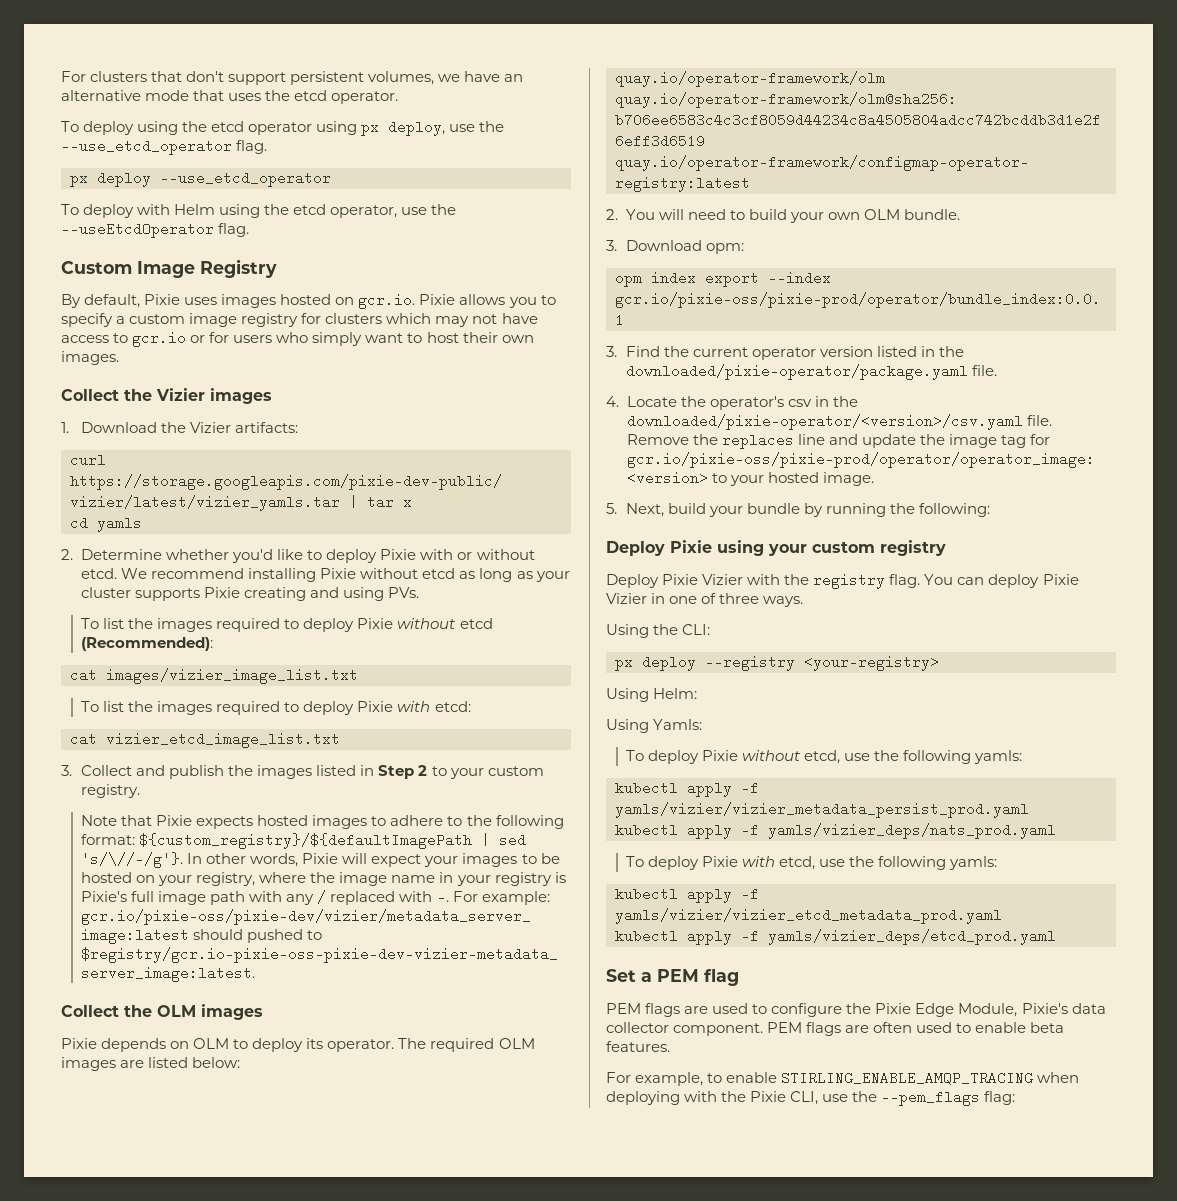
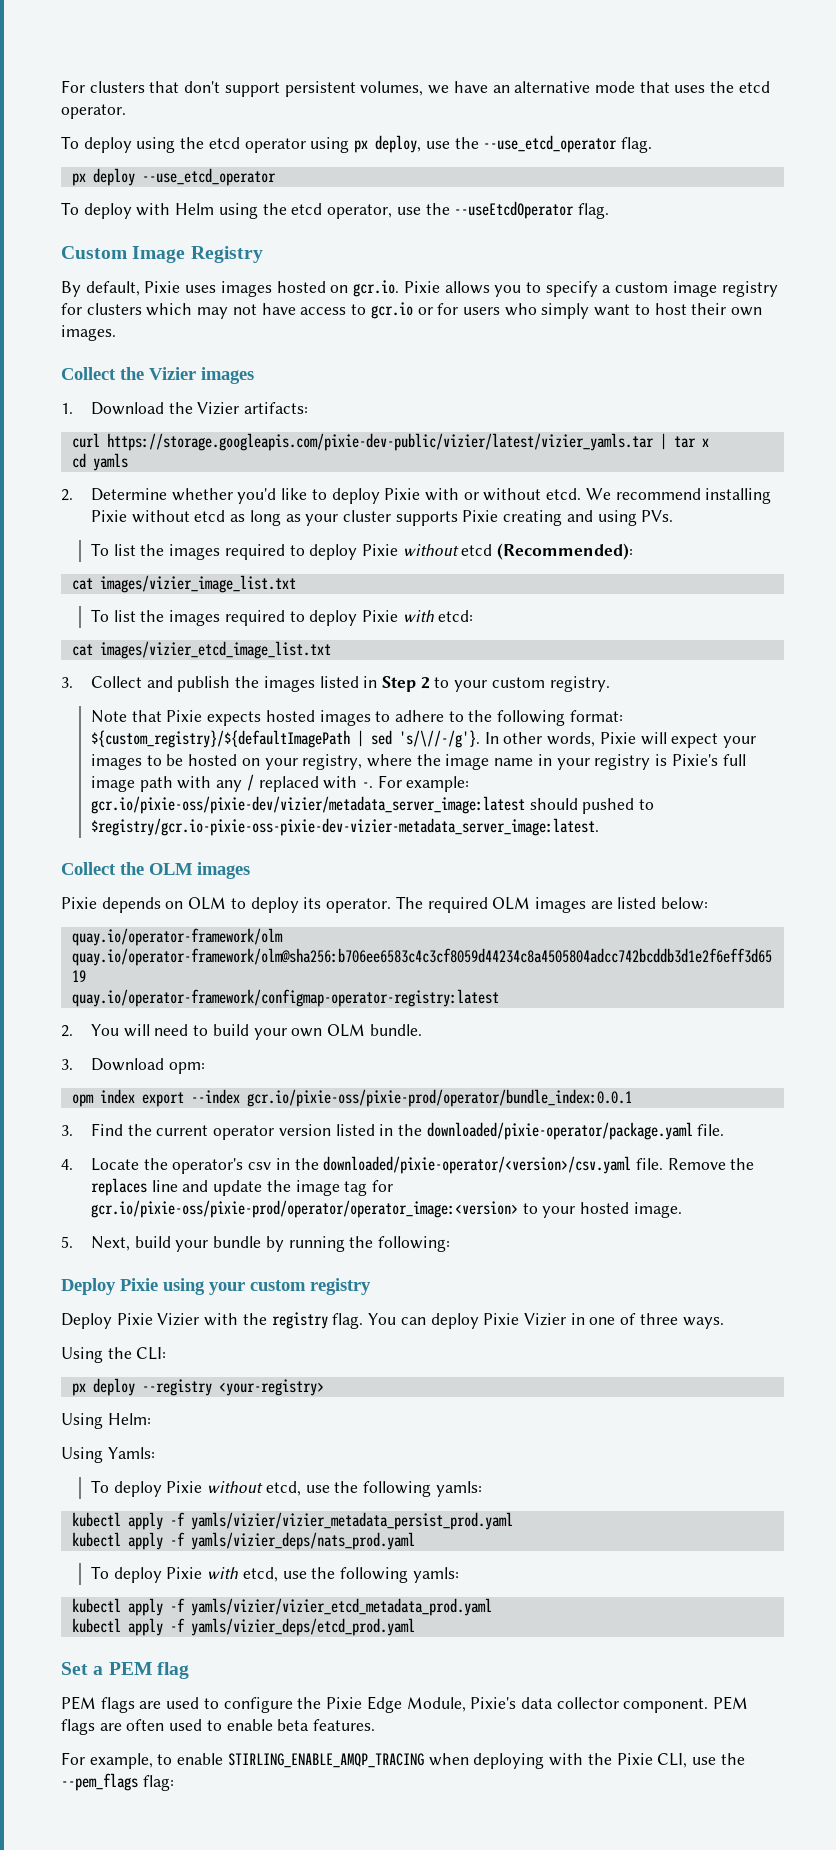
- cat vizier_etcd_image_list.txt
+ cat images/vizier_etcd_image_list.txt

